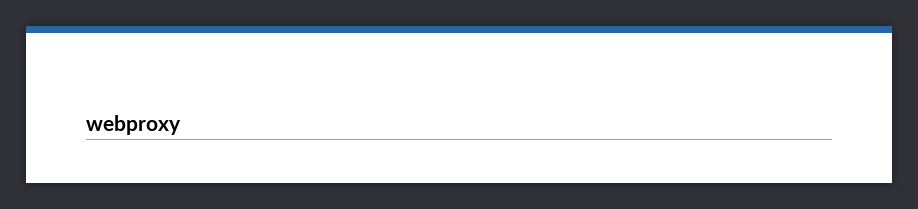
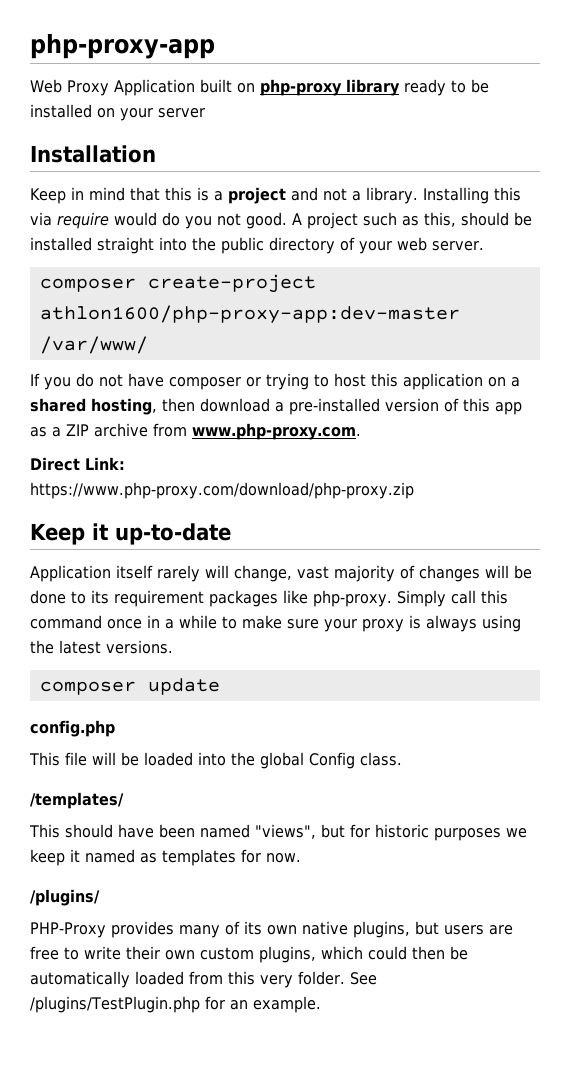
- webproxy
+ php-proxy-app
+ Web Proxy Application built on php-proxy library ready to be installed on your server
+ Installation
+ Keep in mind that this is a project and not a library. Installing this via require would do you not good. A project such as this, should be installed straight into the public directory of your web server.
+ composer create-project athlon1600/php-proxy-app:dev-master /var/www/
+ If you do not have composer or trying to host this application on a shared hosting, then download a pre-installed version of this app as a ZIP archive from www.php-proxy.com.
+ Direct Link:
+ https://www.php-proxy.com/download/php-proxy.zip
+ Keep it up-to-date
+ Application itself rarely will change, vast majority of changes will be done to its requirement packages like php-proxy. Simply call this command once in a while to make sure your proxy is always using the latest versions.
+ composer update
+ config.php
+ This file will be loaded into the global Config class.
+ /templates/
+ This should have been named "views", but for historic purposes we keep it named as templates for now.
+ /plugins/
+ PHP-Proxy provides many of its own native plugins, but users are free to write their own custom plugins, which could then be automatically loaded from this very folder. See /plugins/TestPlugin.php for an example.

